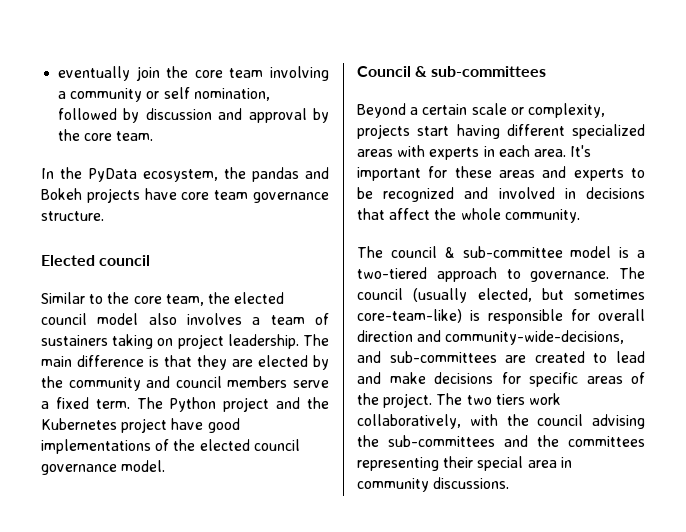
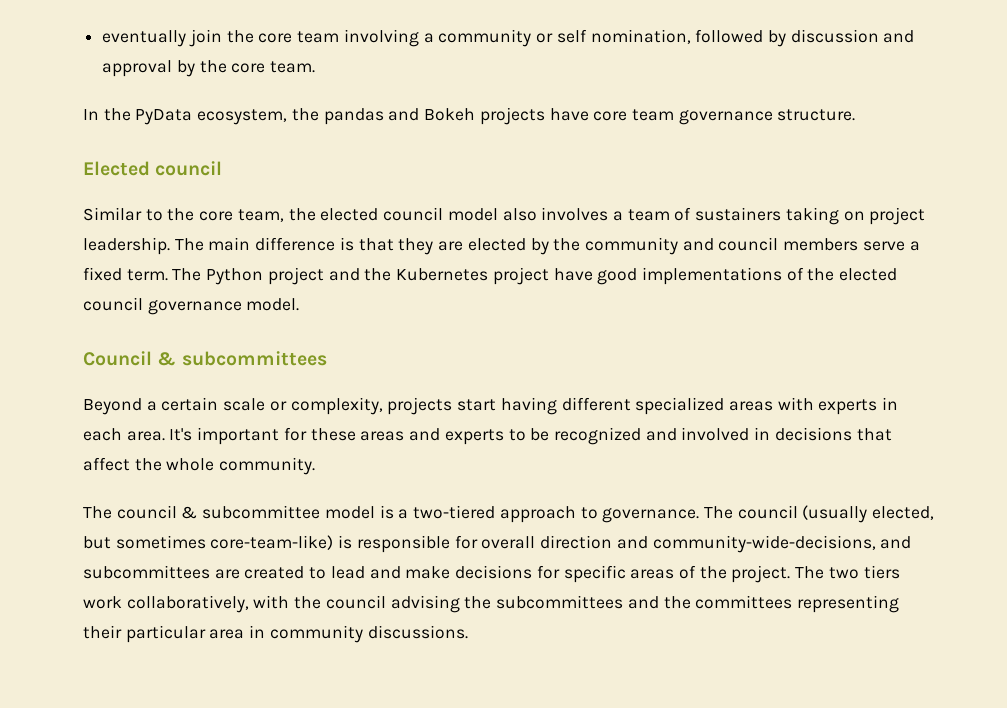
- Council & sub-committees
+ Council & subcommittees
- The council & sub-committee model is a two-tiered approach to governance.
+ The council & subcommittee model is a two-tiered approach to governance.
- The council (usually elected, but sometimes core-team-like) is responsible for overall direction and community-wide-decisions, and sub-committees are created to lead and make decisions for specific areas of the project.
+ The council (usually elected, but sometimes core-team-like) is responsible for overall direction and community-wide-decisions, and subcommittees are created to lead and make decisions for specific areas of the project.
- The two tiers work collaboratively, with the council advising the sub-committees and the committees representing their special area in community discussions.
+ The two tiers work collaboratively, with the council advising the subcommittees and the committees representing their particular area in community discussions.

